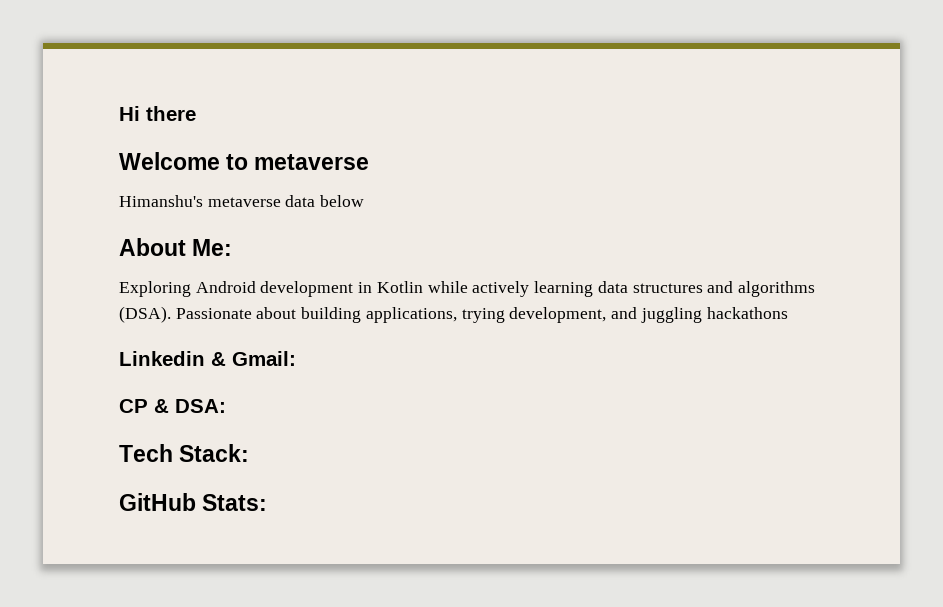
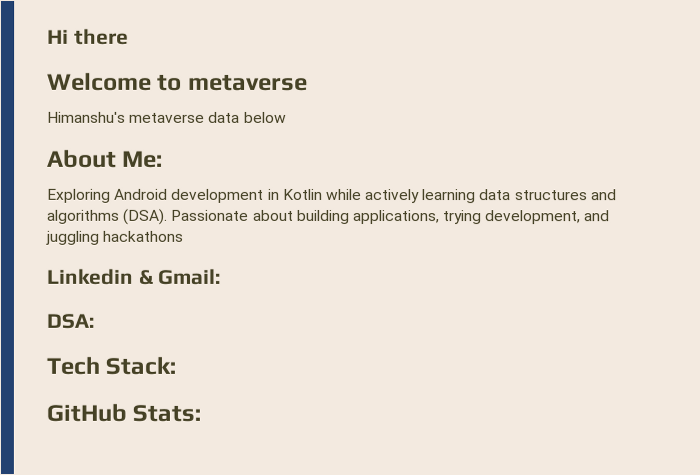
- CP & DSA:
+ DSA:

